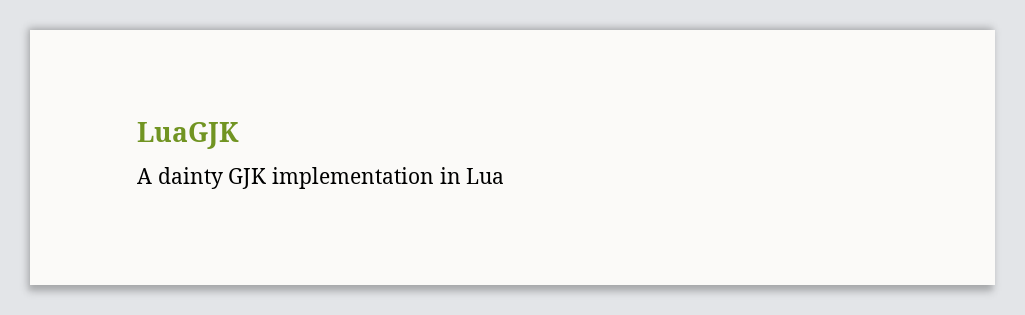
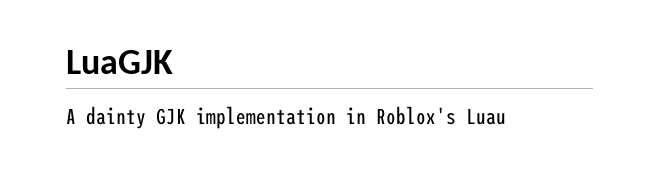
- A dainty GJK implementation in Lua
+ A dainty GJK implementation in Roblox's Luau

